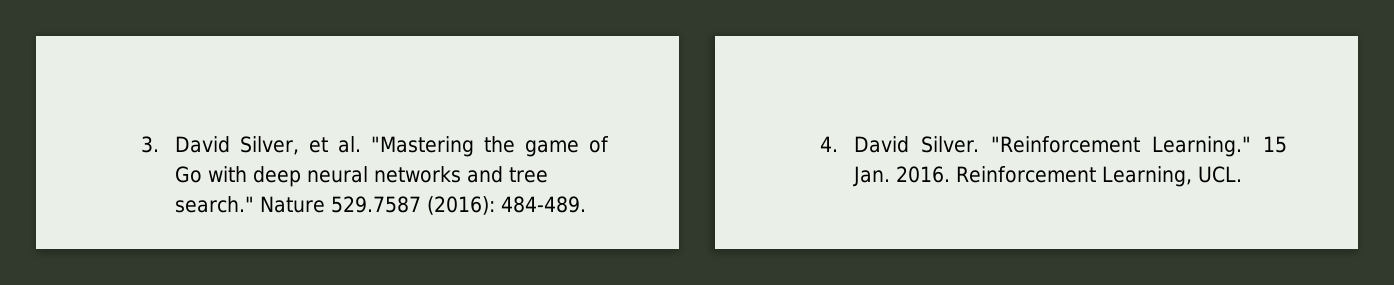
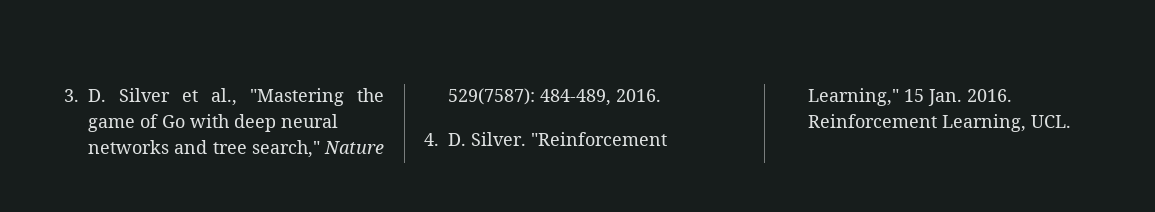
- 3. David Silver, et al. "Mastering the game of Go with deep neural networks and tree search." Nature 529.7587 (2016): 484-489.
+ 3. D. Silver et al., "Mastering the game of Go with deep neural networks and tree search," Nature 529(7587): 484-489, 2016.
- 4. David Silver.
+ 4. D. Silver.
- "Reinforcement Learning." 15 Jan. 2016.
+ "Reinforcement Learning," 15 Jan. 2016.

